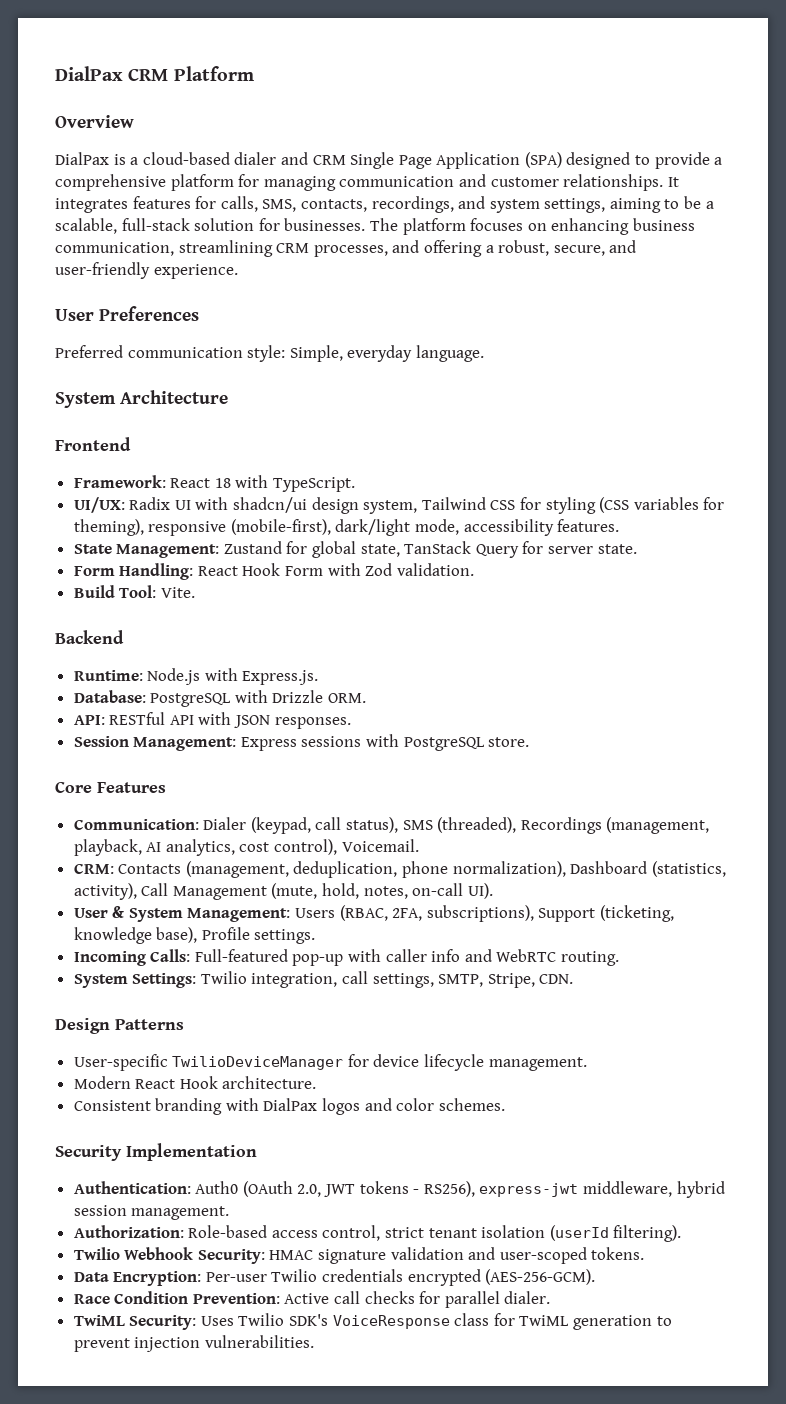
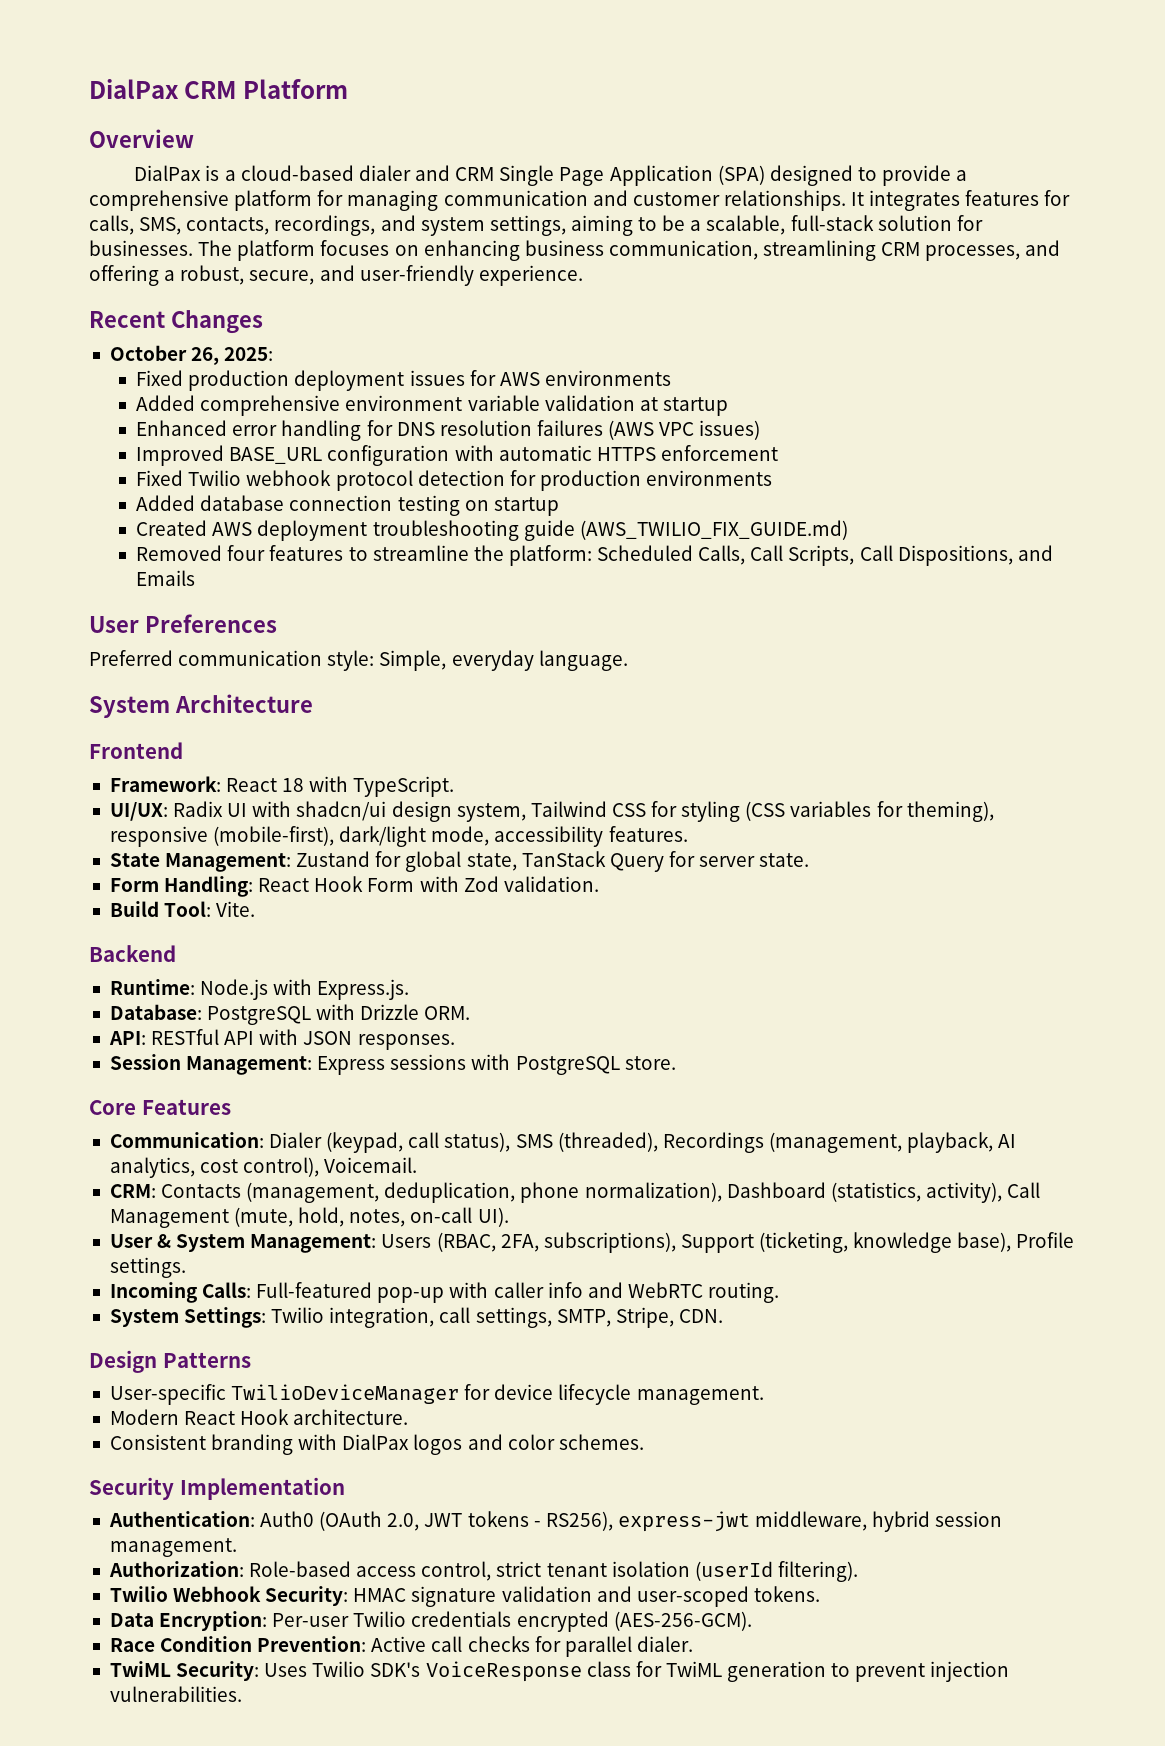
+ Recent Changes
+ October 26, 2025:
+ Fixed production deployment issues for AWS environments
+ Added comprehensive environment variable validation at startup
+ Enhanced error handling for DNS resolution failures (AWS VPC issues)
+ Improved BASE_URL configuration with automatic HTTPS enforcement
+ Fixed Twilio webhook protocol detection for production environments
+ Added database connection testing on startup
+ Created AWS deployment troubleshooting guide (AWS_TWILIO_FIX_GUIDE.md)
+ Removed four features to streamline the platform: Scheduled Calls, Call Scripts, Call Dispositions, and Emails

